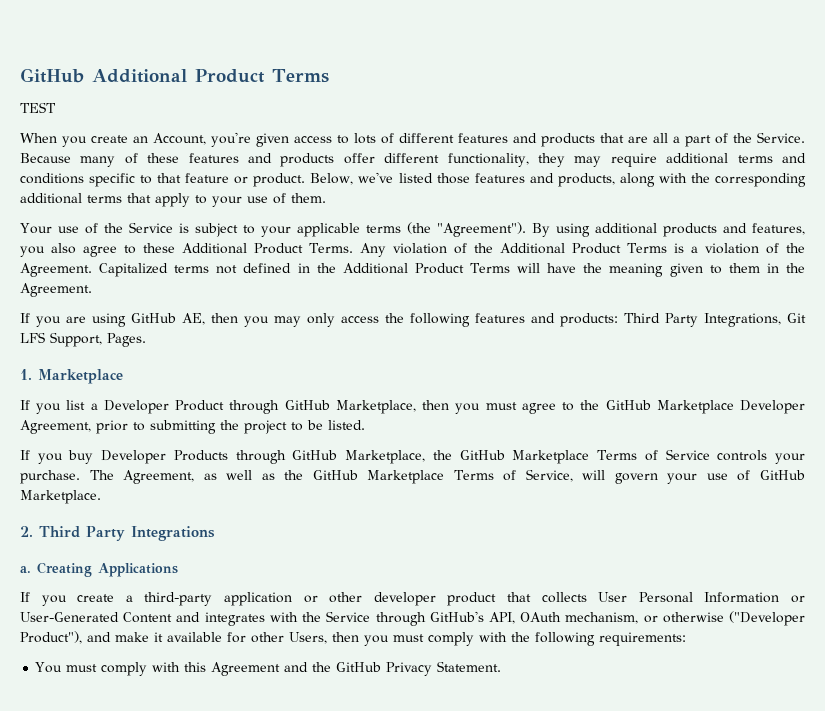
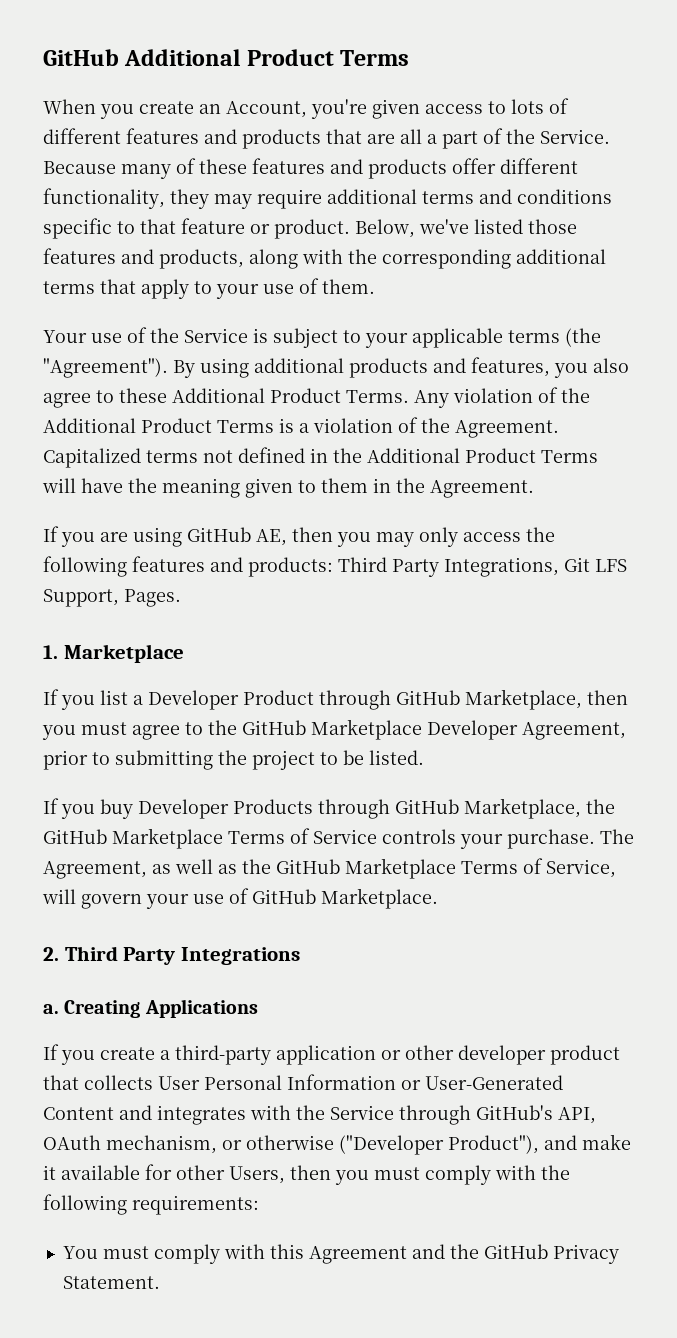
- TEST

